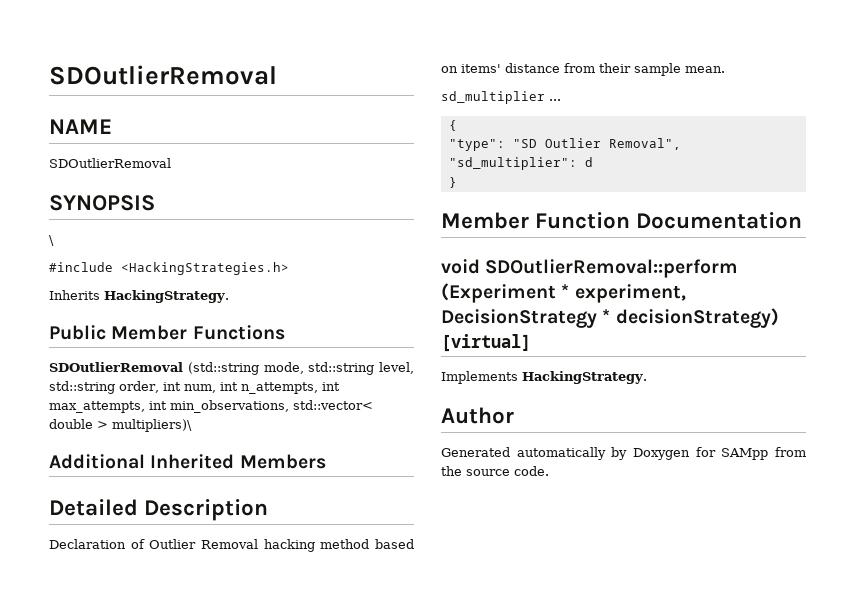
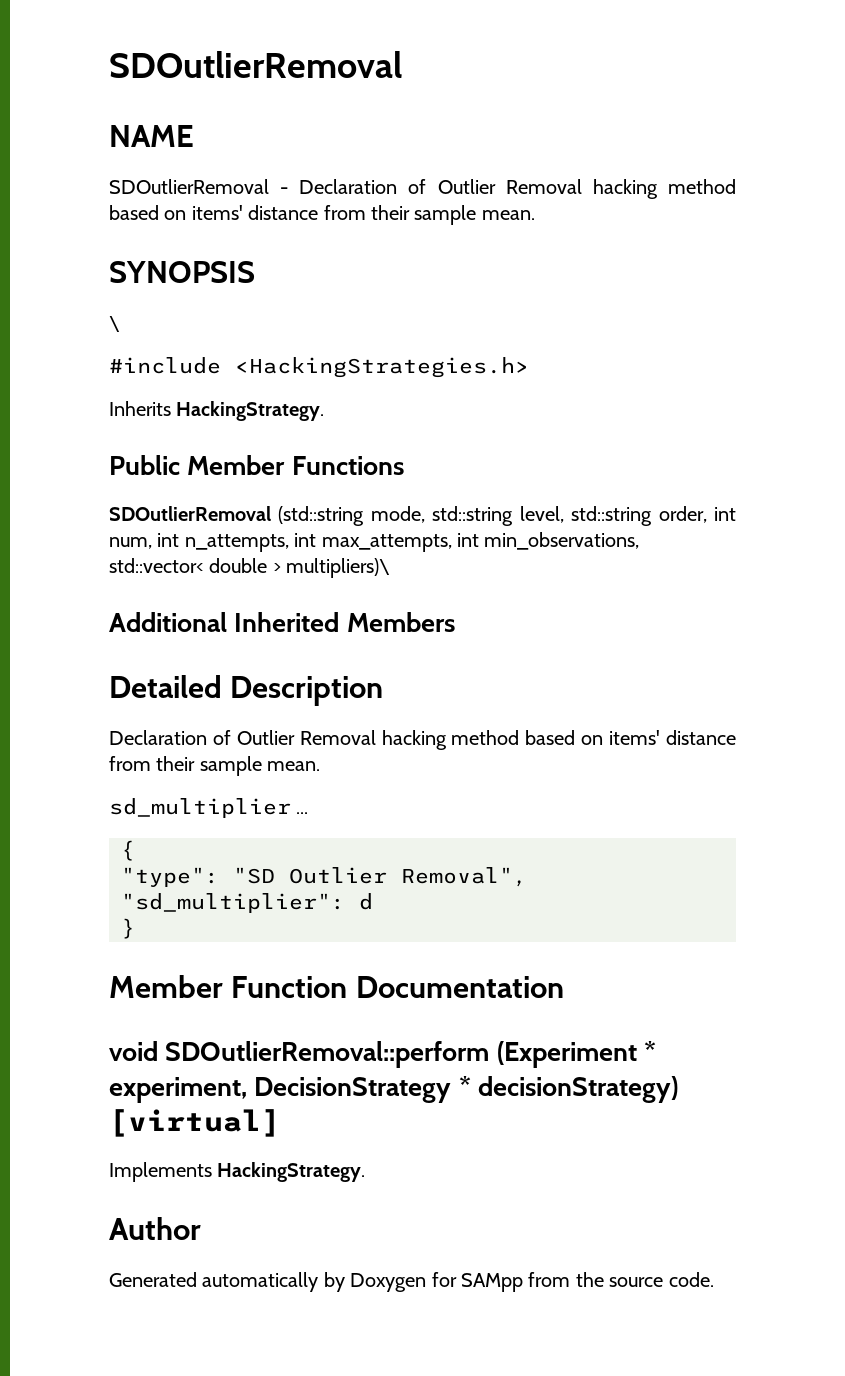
  NAME
- SDOutlierRemoval
+ SDOutlierRemoval - Declaration of Outlier Removal hacking method based on items' distance from their sample mean.

